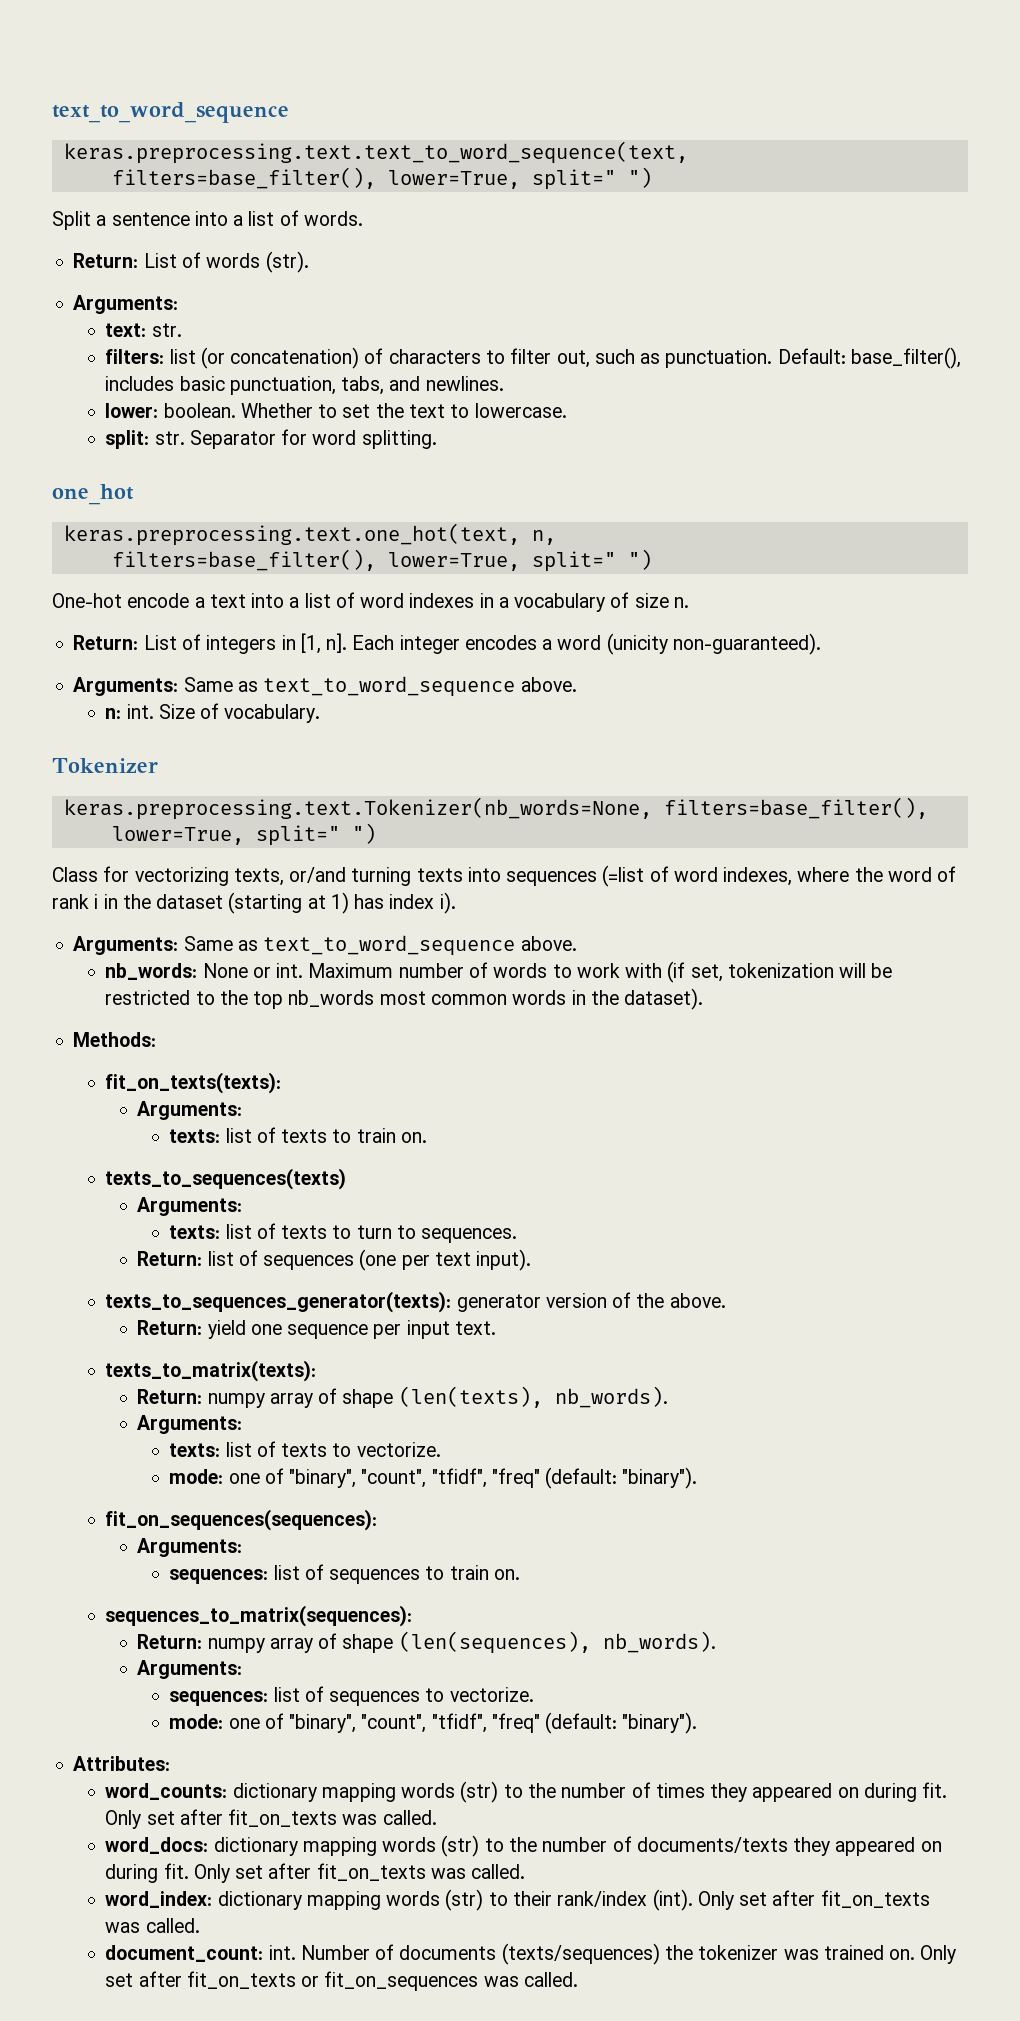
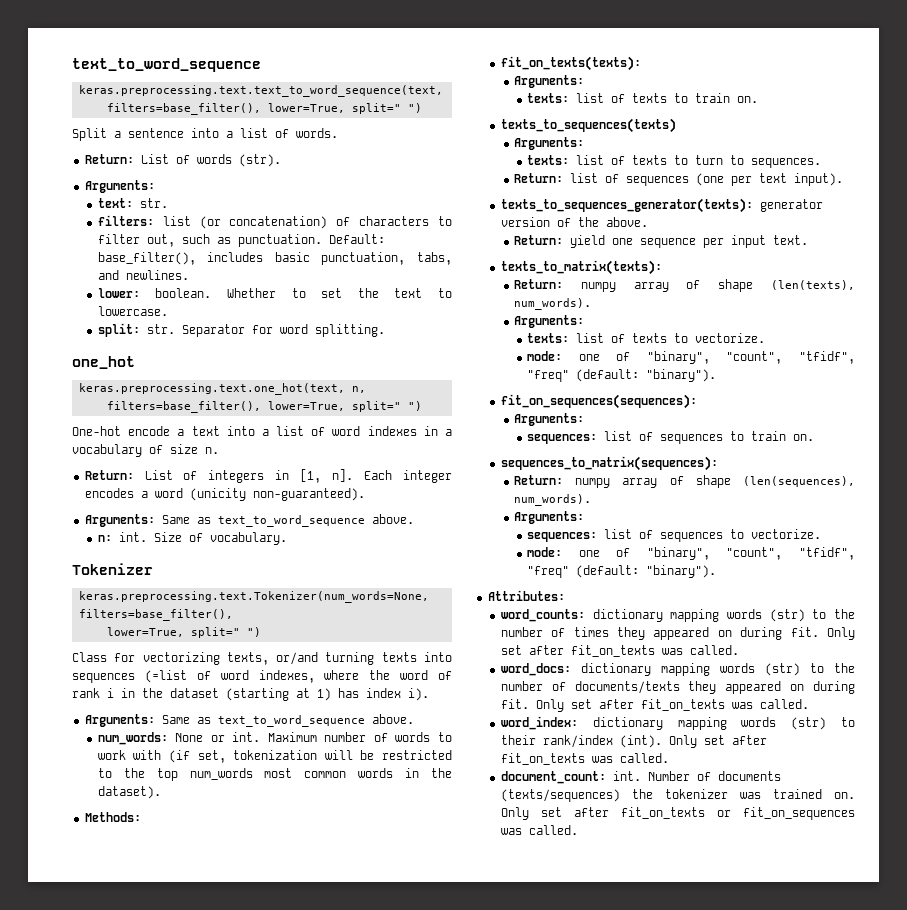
- keras.preprocessing.text.Tokenizer(nb_words=None, filters=base_filter(),
+ keras.preprocessing.text.Tokenizer(num_words=None, filters=base_filter(),
- nb_words: None or int.
+ num_words: None or int.
- Maximum number of words to work with (if set, tokenization will be restricted to the top nb_words most common words in the dataset).
+ Maximum number of words to work with (if set, tokenization will be restricted to the top num_words most common words in the dataset).
- Return: numpy array of shape (len(texts), nb_words).
+ Return: numpy array of shape (len(texts), num_words).
- Return: numpy array of shape (len(sequences), nb_words).
+ Return: numpy array of shape (len(sequences), num_words).

